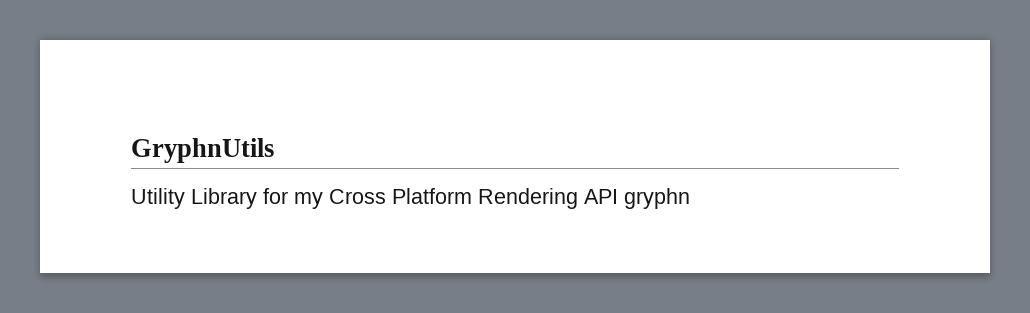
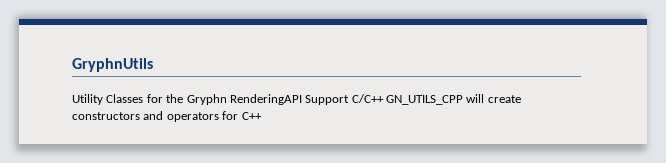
- Utility Library for my Cross Platform Rendering API gryphn
+ Utility Classes for the Gryphn RenderingAPI Support C/C++ GN_UTILS_CPP will create constructors and operators for C++

